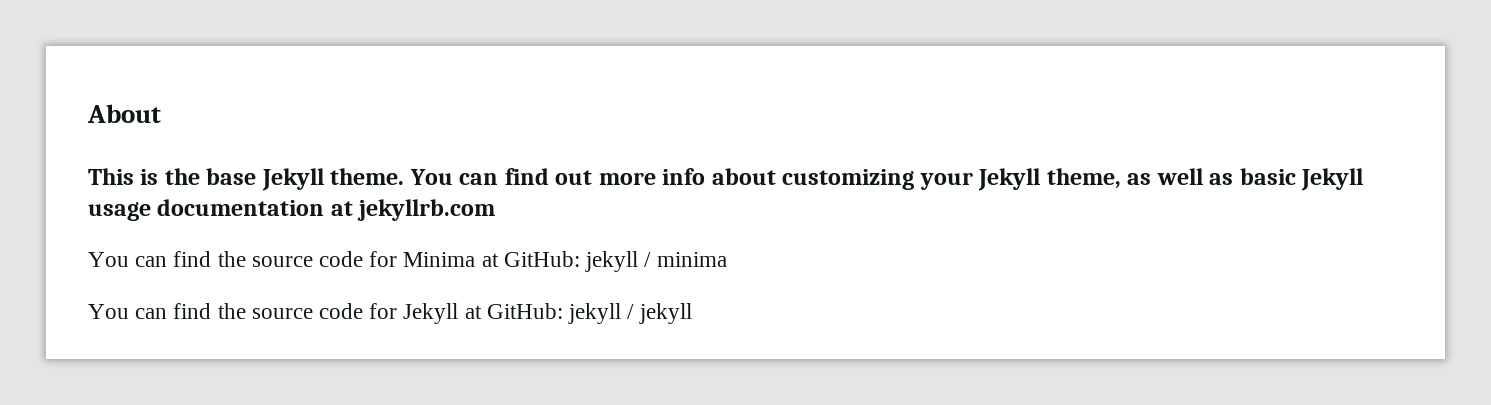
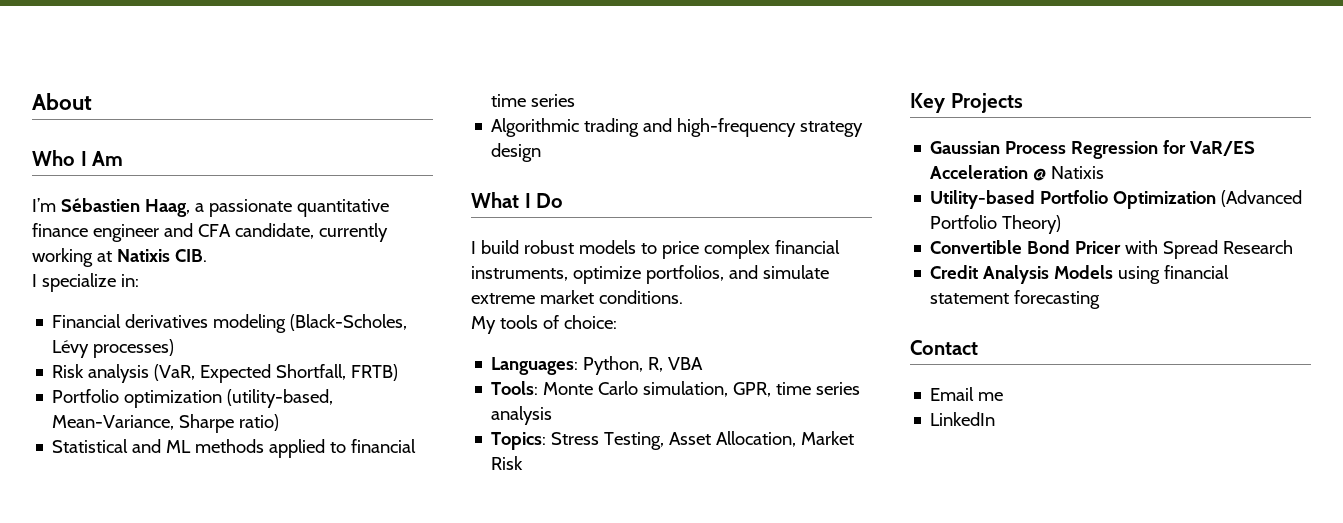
- This is the base Jekyll theme. You can find out more info about customizing your Jekyll theme, as well as basic Jekyll usage documentation at jekyllrb.com
- You can find the source code for Minima at GitHub: jekyll / minima
- You can find the source code for Jekyll at GitHub: jekyll / jekyll
+ Who I Am
+ I’m Sébastien Haag, a passionate quantitative finance engineer and CFA candidate, currently working at Natixis CIB.
+ I specialize in:
+ Financial derivatives modeling (Black-Scholes, Lévy processes)
+ Risk analysis (VaR, Expected Shortfall, FRTB)
+ Portfolio optimization (utility-based, Mean-Variance, Sharpe ratio)
+ Statistical and ML methods applied to financial time series
+ Algorithmic trading and high-frequency strategy design
+ What I Do
+ I build robust models to price complex financial instruments, optimize portfolios, and simulate extreme market conditions.
+ My tools of choice:
+ Languages: Python, R, VBA
+ Tools: Monte Carlo simulation, GPR, time series analysis
+ Topics: Stress Testing, Asset Allocation, Market Risk
+ Key Projects
+ Gaussian Process Regression for VaR/ES Acceleration @ Natixis
+ Utility-based Portfolio Optimization (Advanced Portfolio Theory)
+ Convertible Bond Pricer with Spread Research
+ Credit Analysis Models using financial statement forecasting
+ Contact
+ Email me
+ LinkedIn

